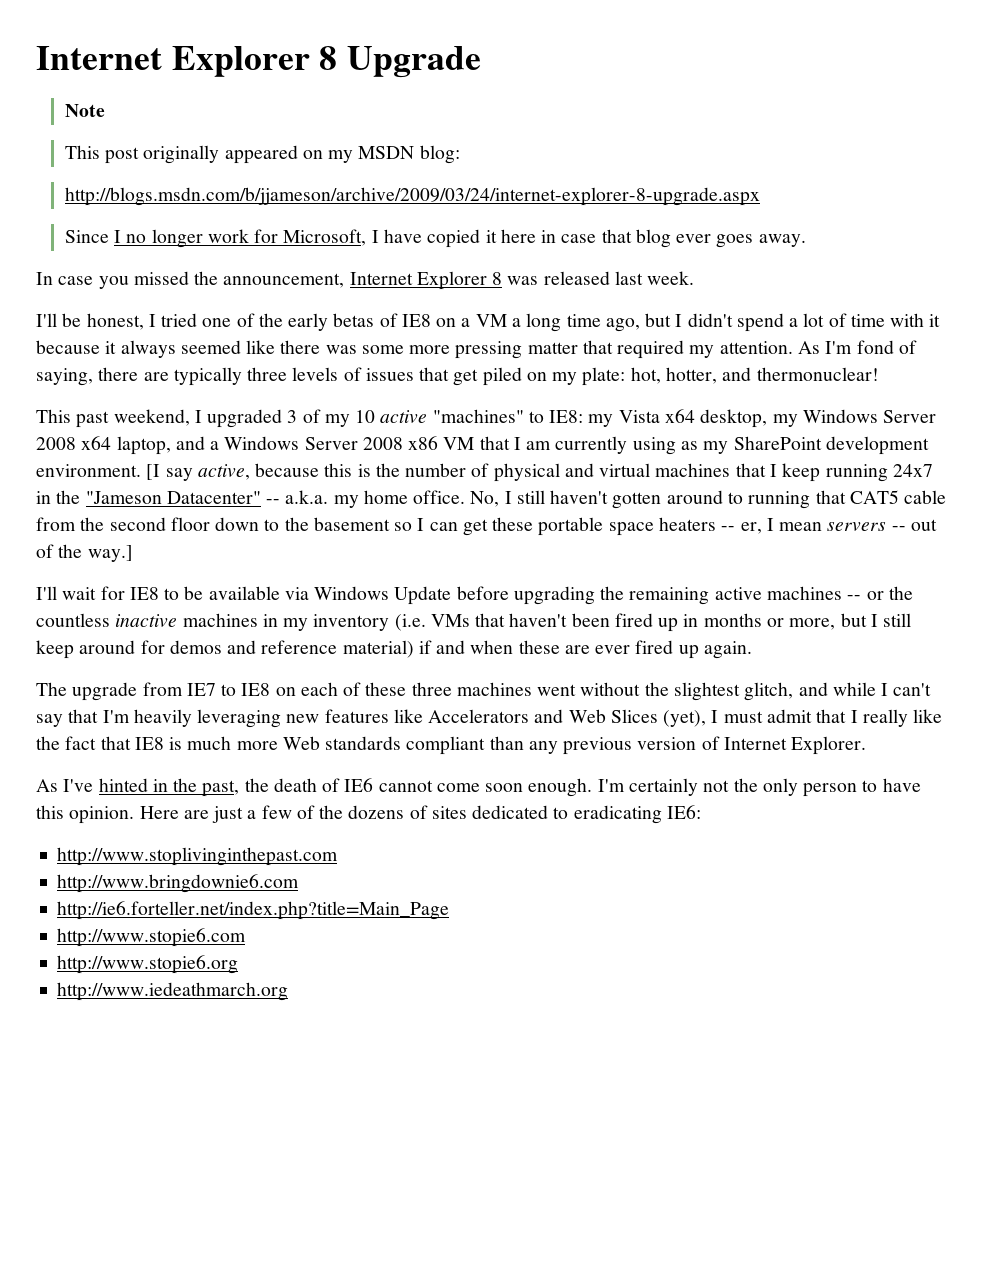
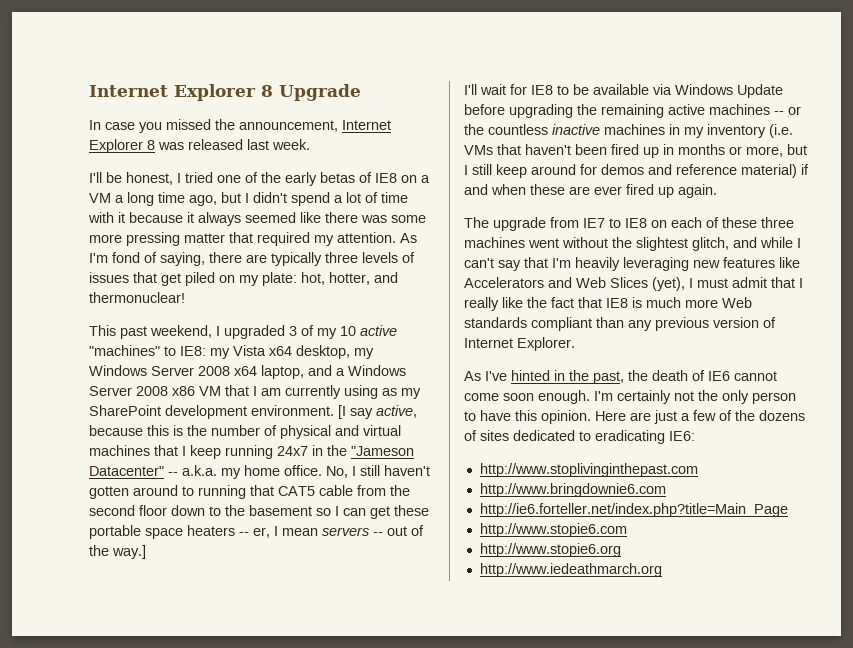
- Note
- This post originally appeared on my MSDN blog:
- http://blogs.msdn.com/b/jjameson/archive/2009/03/24/internet-explorer-8-upgrade.aspx
- Since I no longer work for Microsoft, I have copied it here in case that blog ever goes away.

